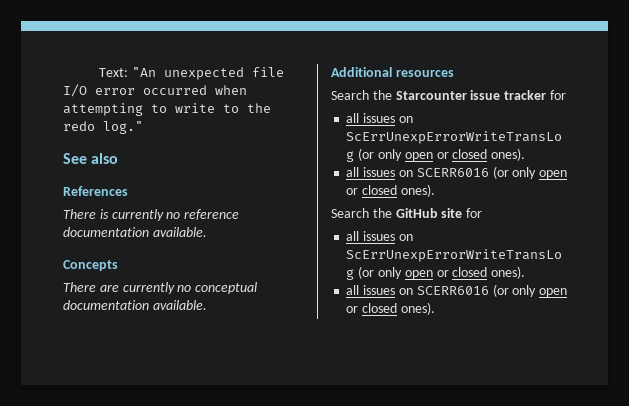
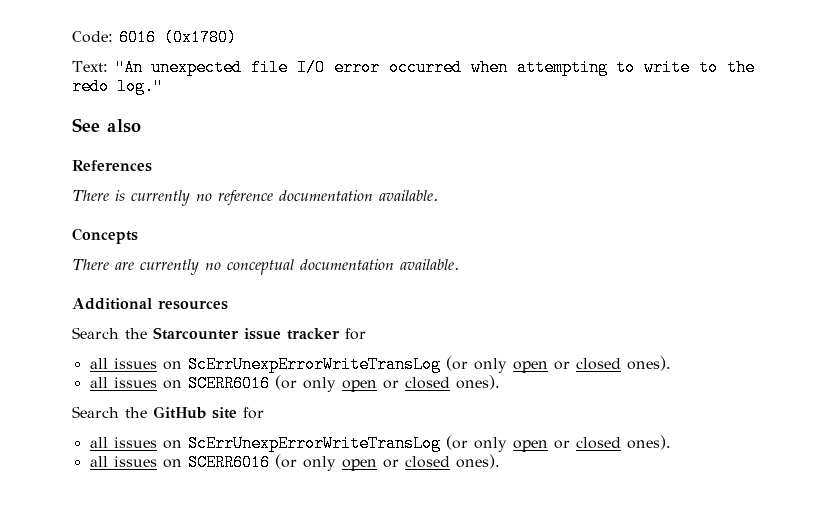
+ Code: 6016 (0x1780)

